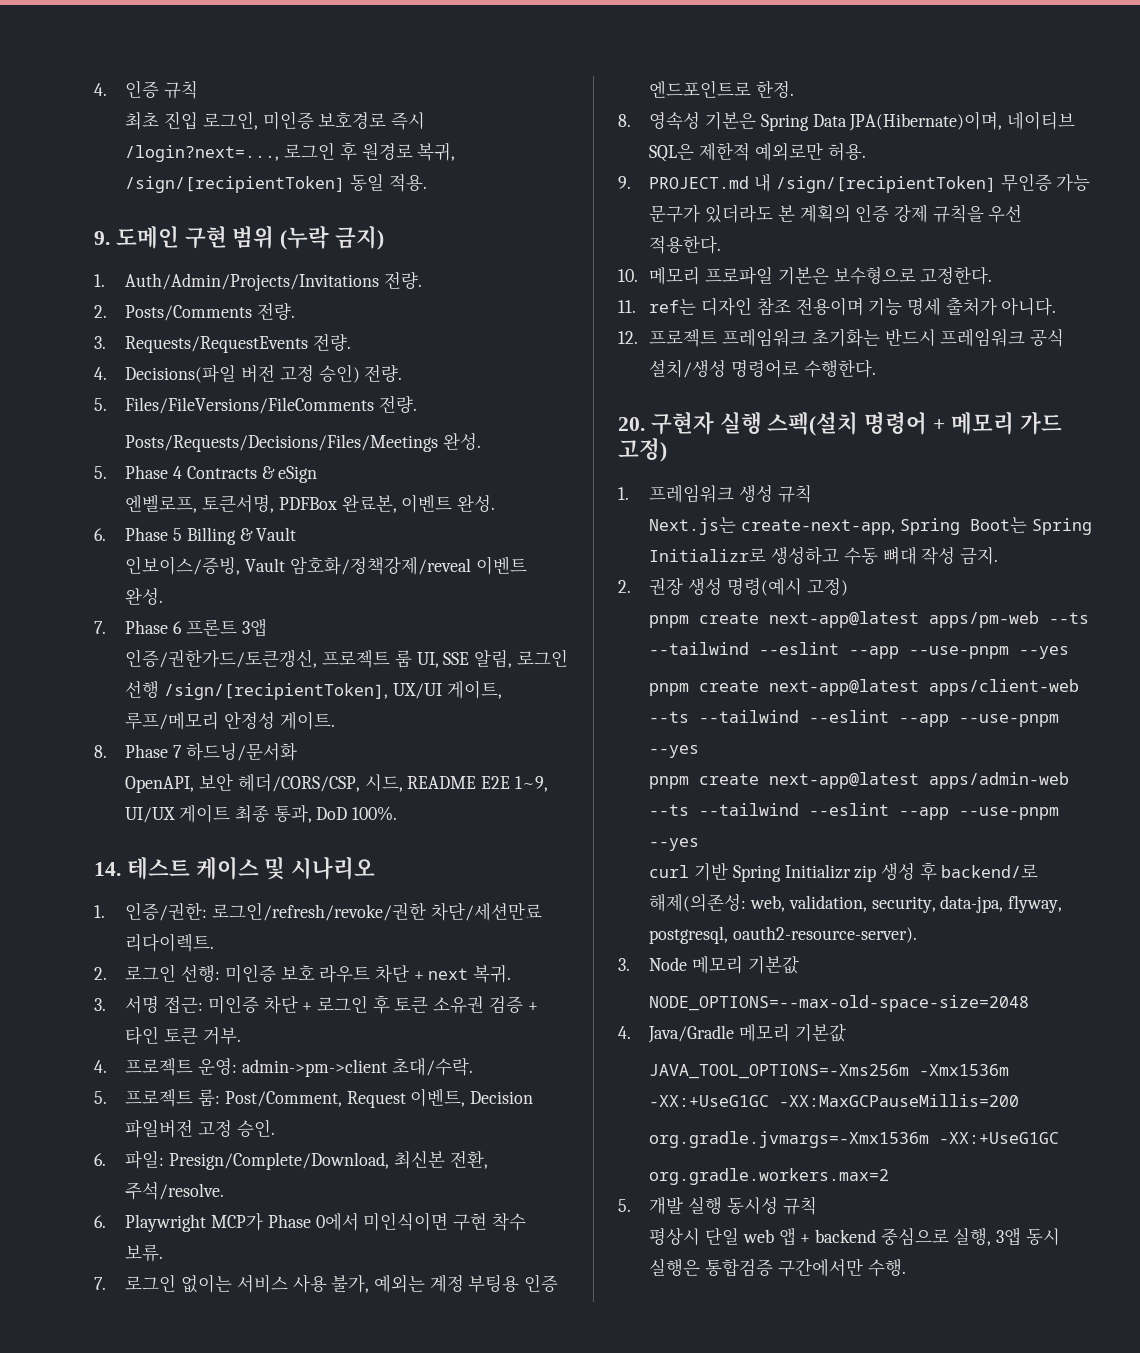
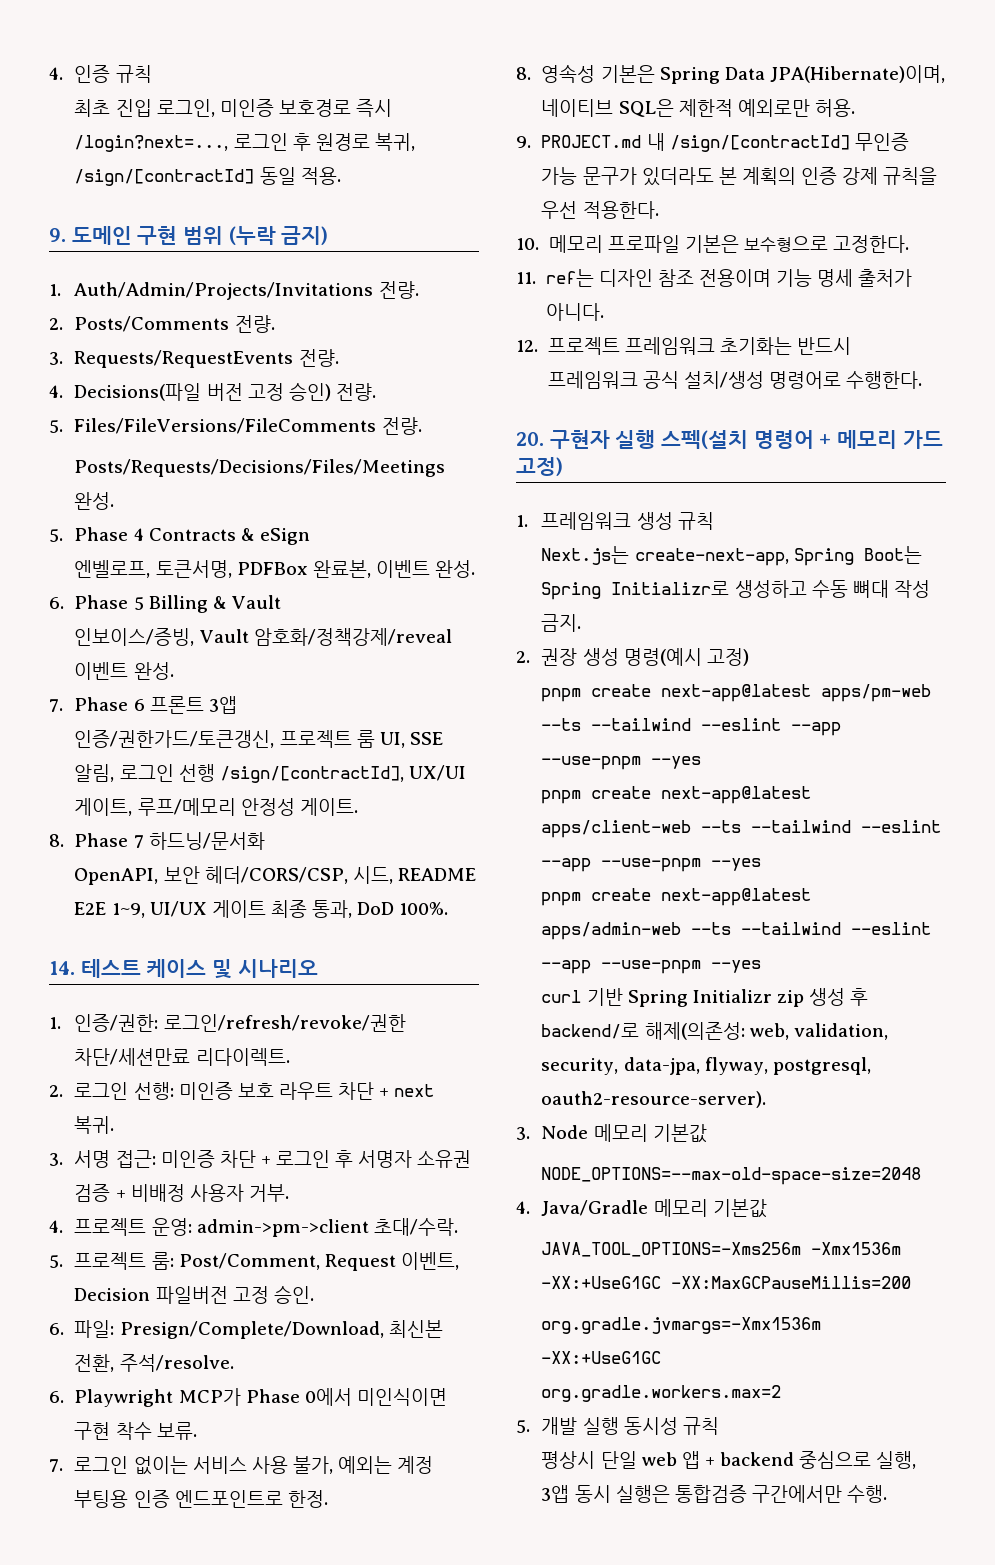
- 최초 진입 로그인, 미인증 보호경로 즉시 /login?next=..., 로그인 후 원경로 복귀, /sign/[recipientToken] 동일 적용.
+ 최초 진입 로그인, 미인증 보호경로 즉시 /login?next=..., 로그인 후 원경로 복귀, /sign/[contractId] 동일 적용.
- 인증/권한가드/토큰갱신, 프로젝트 룸 UI, SSE 알림, 로그인 선행 /sign/[recipientToken], UX/UI 게이트, 루프/메모리 안정성 게이트.
+ 인증/권한가드/토큰갱신, 프로젝트 룸 UI, SSE 알림, 로그인 선행 /sign/[contractId], UX/UI 게이트, 루프/메모리 안정성 게이트.
- 3. 서명 접근: 미인증 차단 + 로그인 후 토큰 소유권 검증 + 타인 토큰 거부.
+ 3. 서명 접근: 미인증 차단 + 로그인 후 서명자 소유권 검증 + 비배정 사용자 거부.
- 9. PROJECT.md 내 /sign/[recipientToken] 무인증 가능 문구가 있더라도 본 계획의 인증 강제 규칙을 우선 적용한다.
+ 9. PROJECT.md 내 /sign/[contractId] 무인증 가능 문구가 있더라도 본 계획의 인증 강제 규칙을 우선 적용한다.

